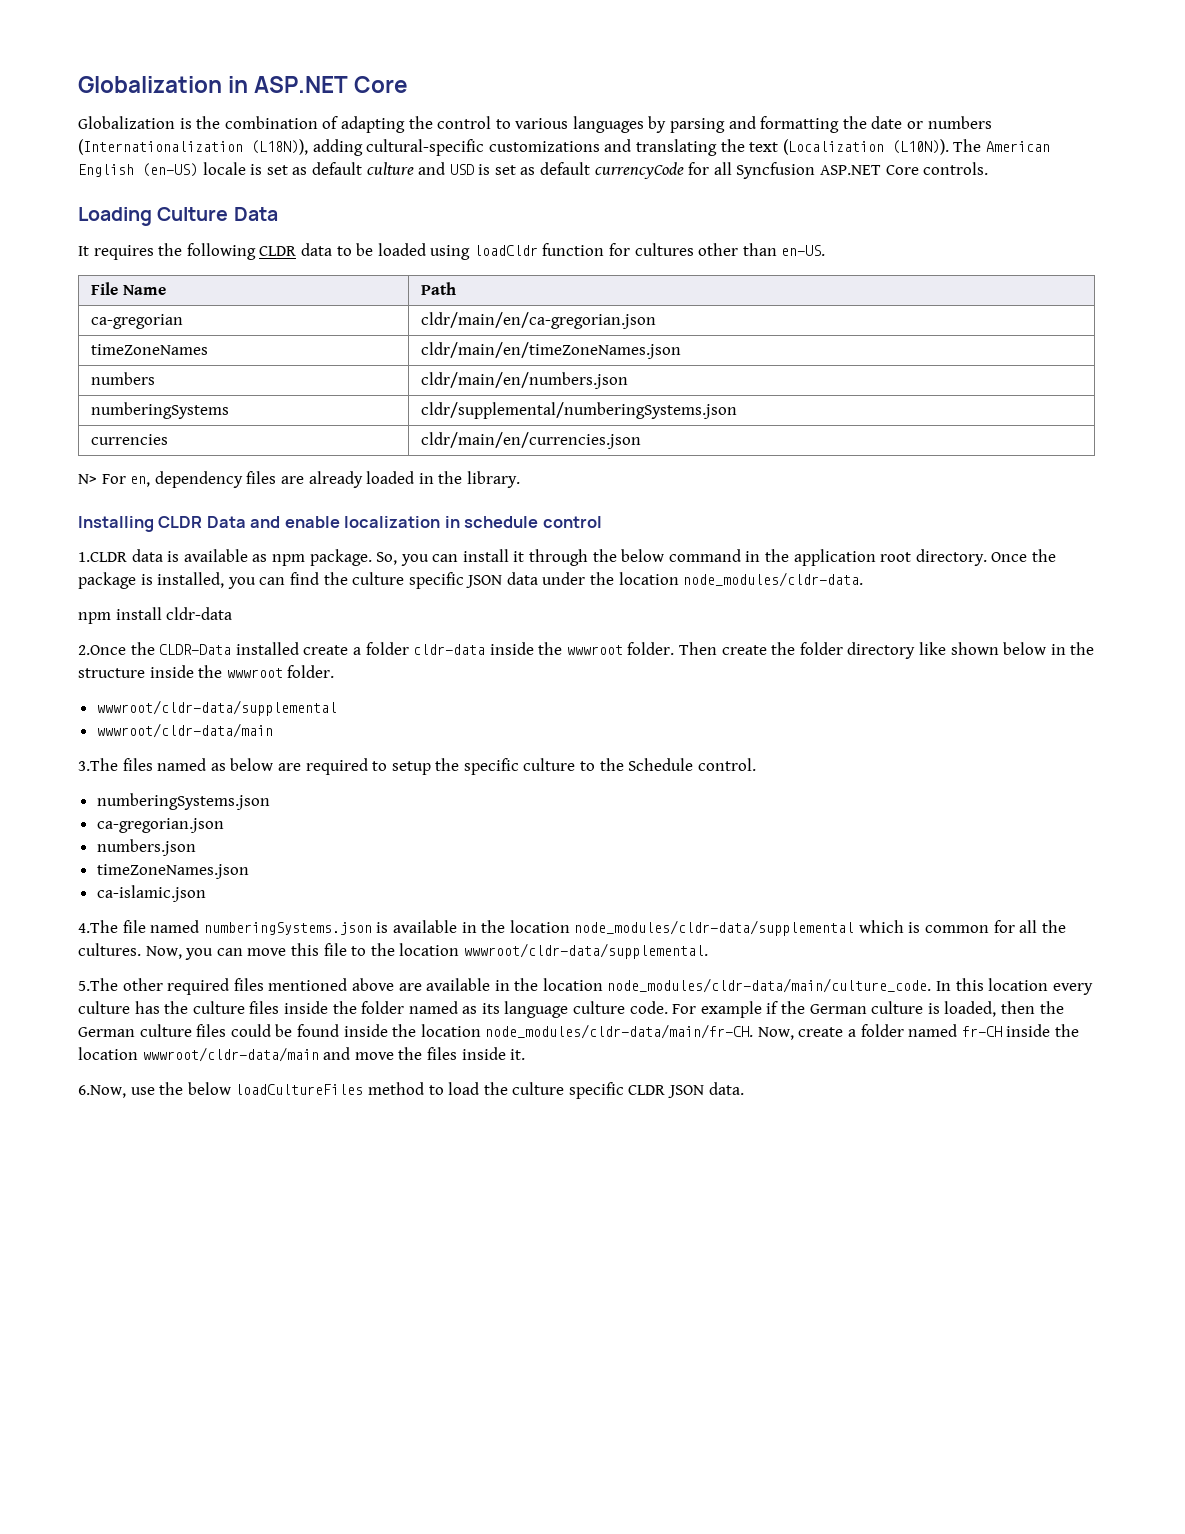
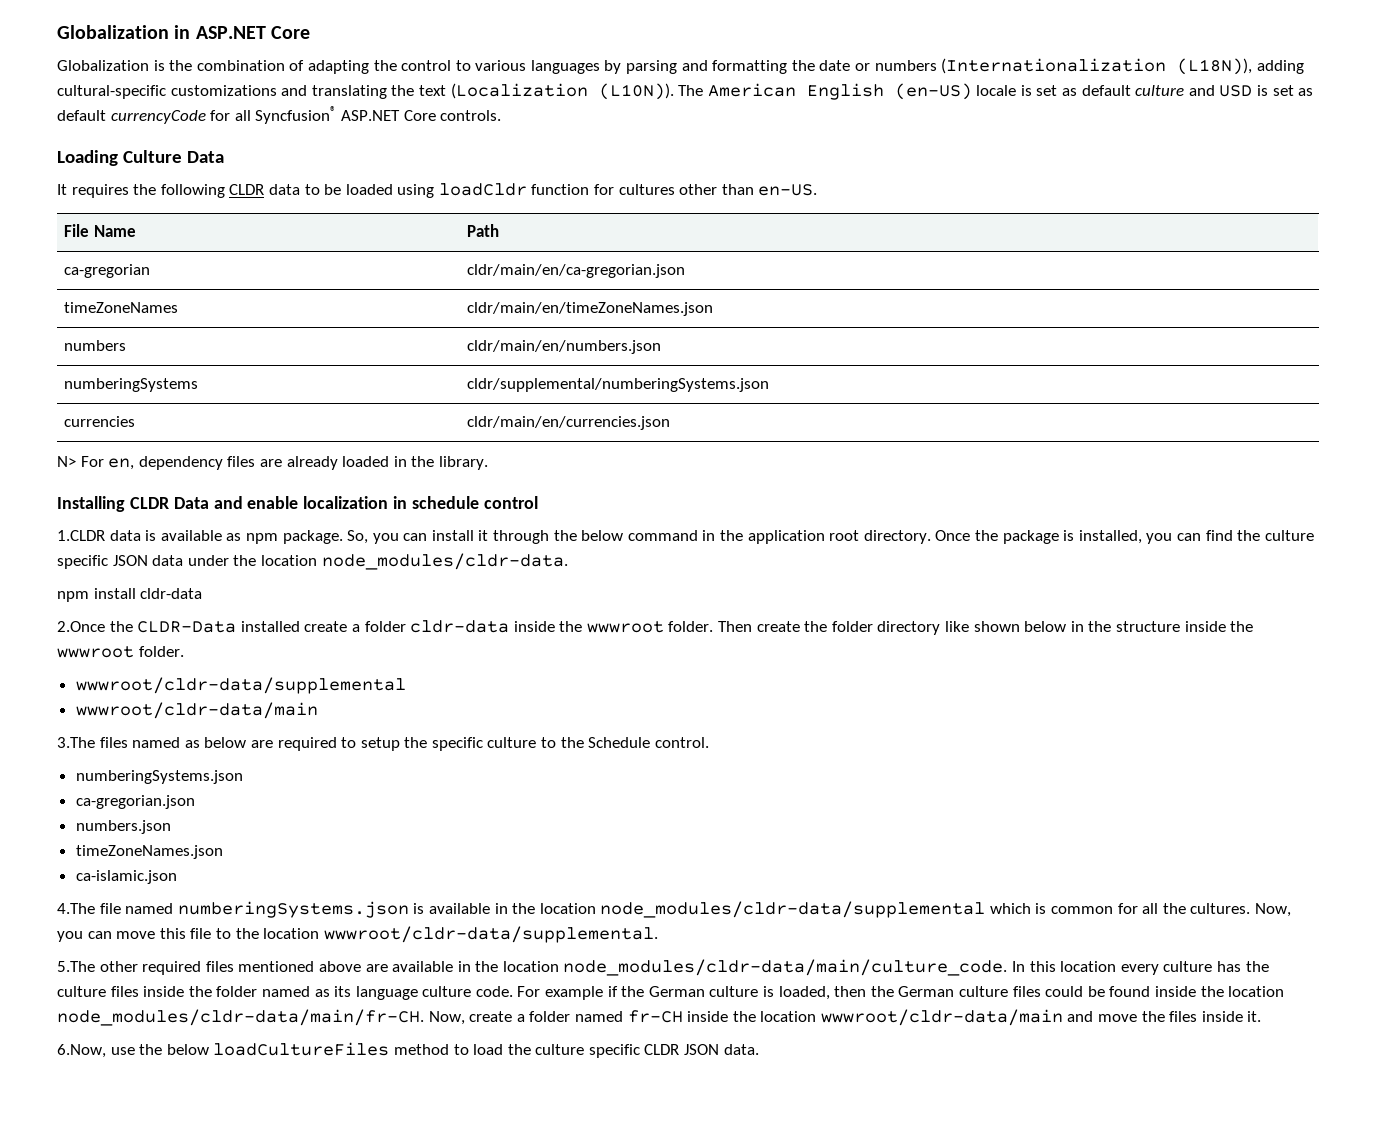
- The American English (en-US) locale is set as default culture and USD is set as default currencyCode for all Syncfusion ASP.NET Core controls.
+ The American English (en-US) locale is set as default culture and USD is set as default currencyCode for all Syncfusion® ASP.NET Core controls.

